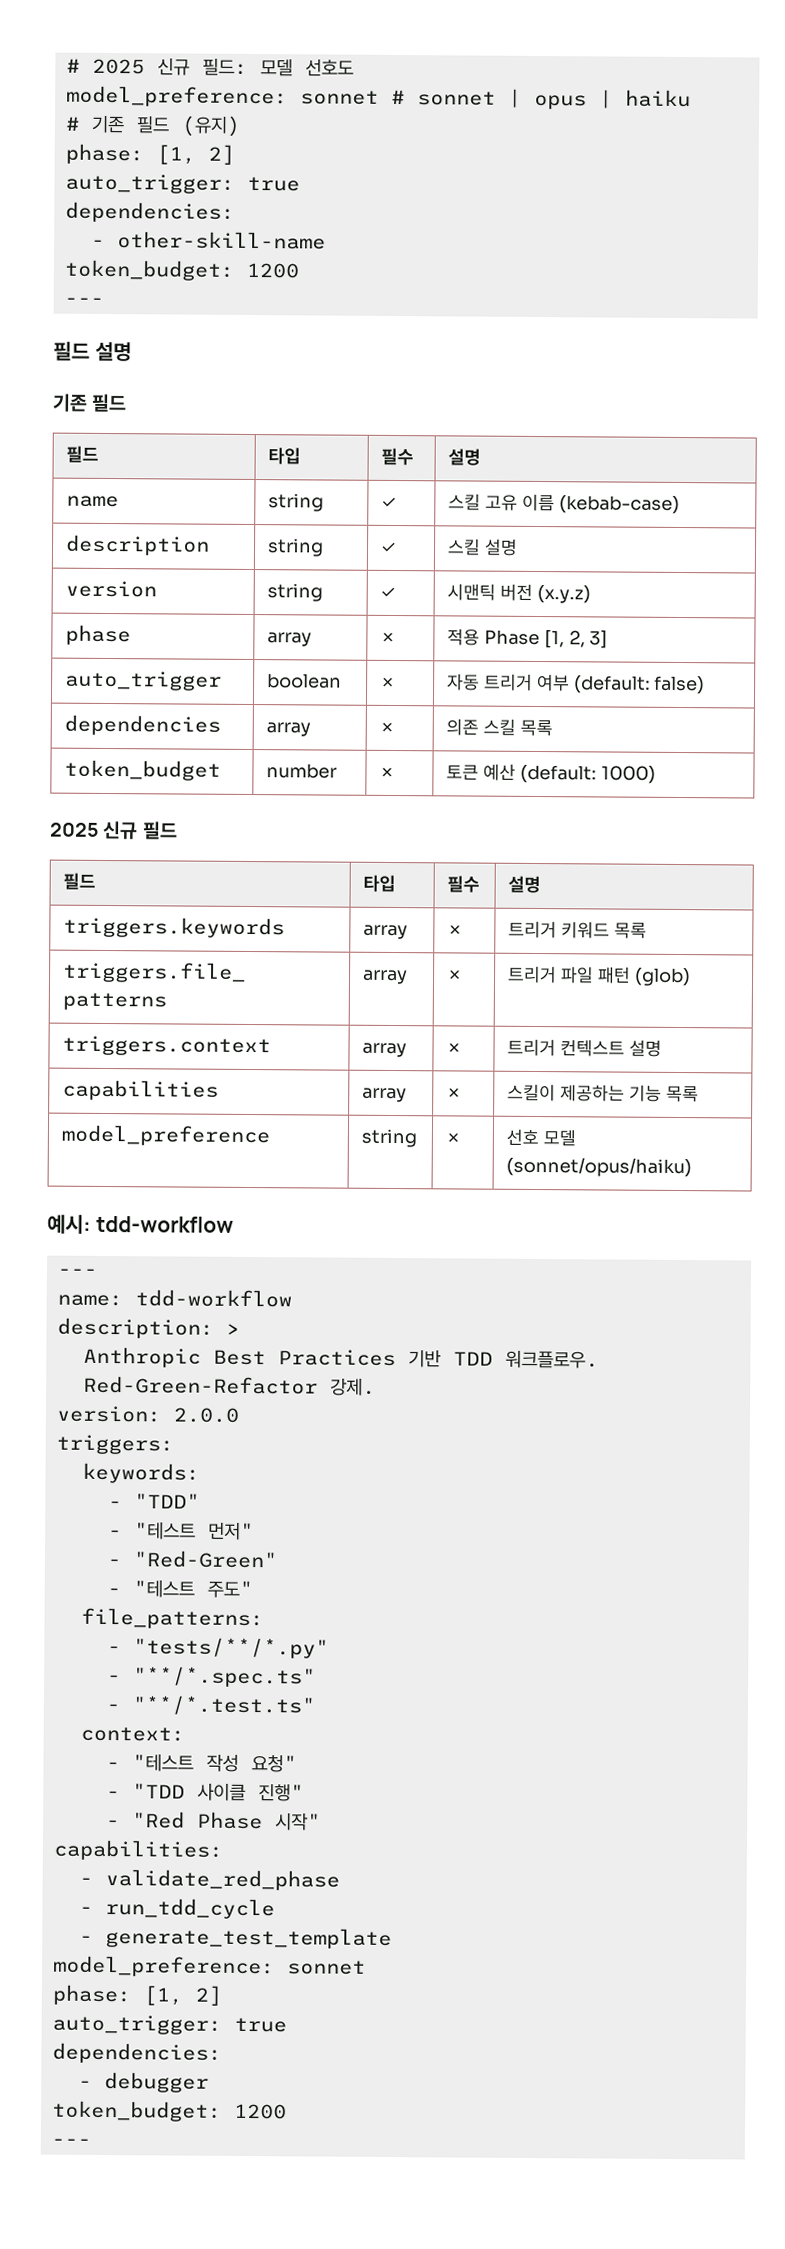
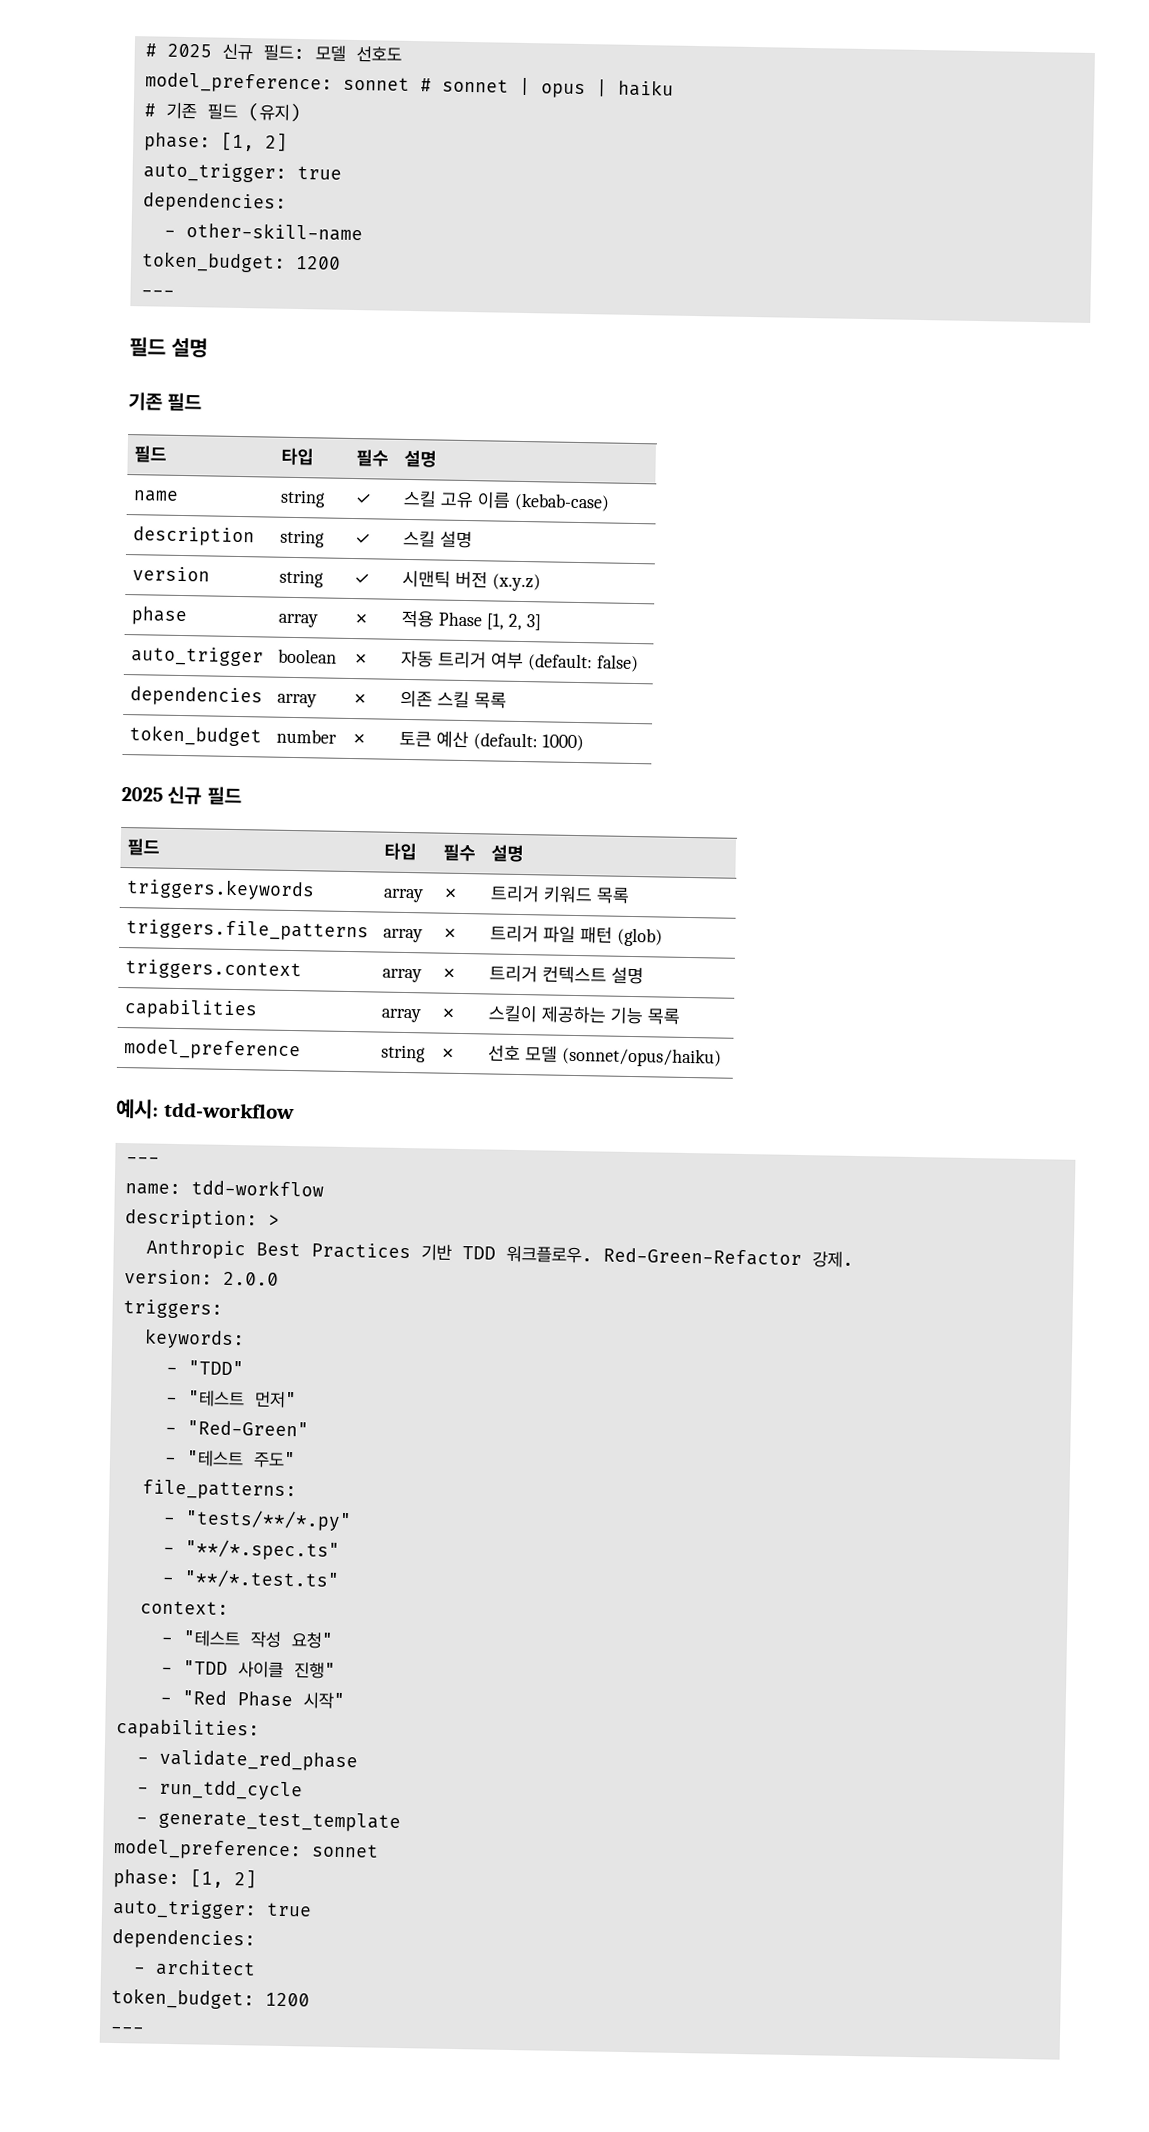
- - debugger
+ - architect

